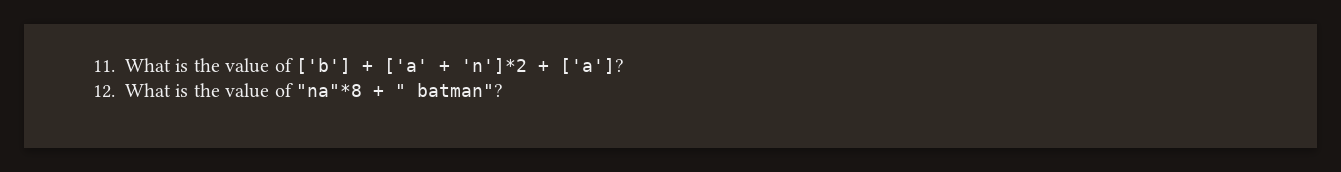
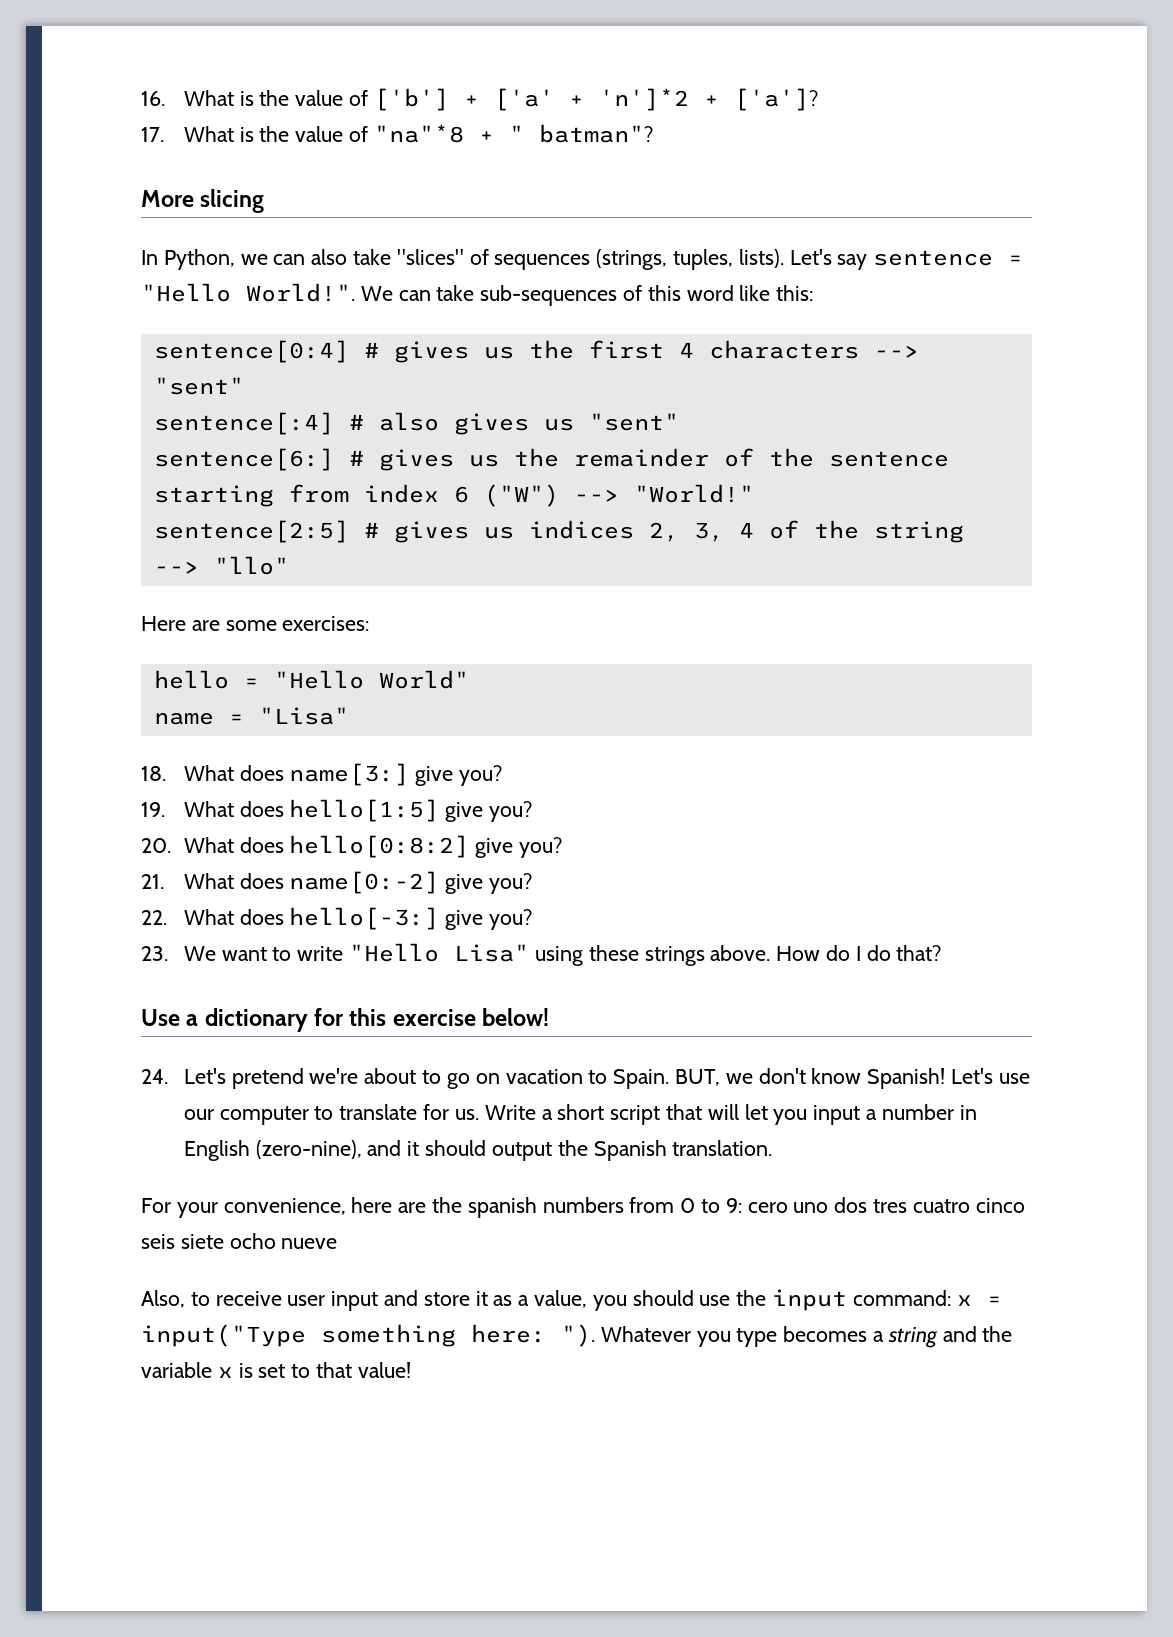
- 11. What is the value of ['b'] + ['a' + 'n']*2 + ['a']?
+ 16. What is the value of ['b'] + ['a' + 'n']*2 + ['a']?
- 12. What is the value of "na"*8 + " batman"?
+ 17. What is the value of "na"*8 + " batman"?
+ More slicing
+ In Python, we can also take "slices" of sequences (strings, tuples, lists). Let's say sentence = "Hello World!". We can take sub-sequences of this word like this:
+ sentence[0:4] # gives us the first 4 characters --> "sent"
+ sentence[:4] # also gives us "sent"
+ sentence[6:] # gives us the remainder of the sentence starting from index 6 ("W") --> "World!"
+ sentence[2:5] # gives us indices 2, 3, 4 of the string --> "llo"
+ Here are some exercises:
+ hello = "Hello World"
+ name = "Lisa"
+ 18. What does name[3:] give you?
+ 19. What does hello[1:5] give you?
+ 20. What does hello[0:8:2] give you?
+ 21. What does name[0:-2] give you?
+ 22. What does hello[-3:] give you?
+ 23. We want to write "Hello Lisa" using these strings above. How do I do that?
+ Use a dictionary for this exercise below!
+ 24. Let's pretend we're about to go on vacation to Spain. BUT, we don't know Spanish! Let's use our computer to translate for us. Write a short script that will let you input a number in English (zero-nine), and it should output the Spanish translation.
+ For your convenience, here are the spanish numbers from 0 to 9: cero uno dos tres cuatro cinco seis siete ocho nueve
+ Also, to receive user input and store it as a value, you should use the input command: x = input("Type something here: "). Whatever you type becomes a string and the variable x is set to that value!

